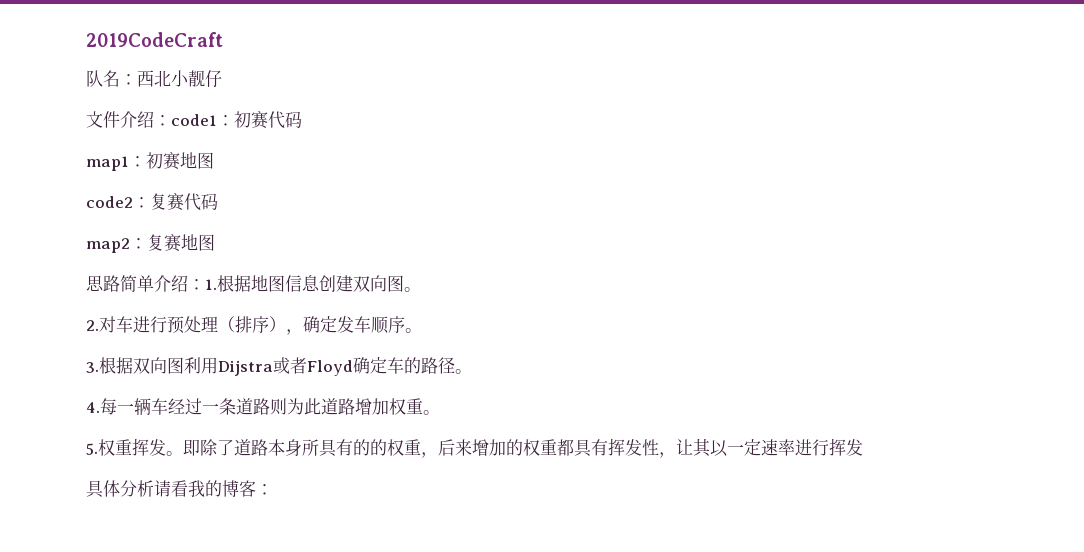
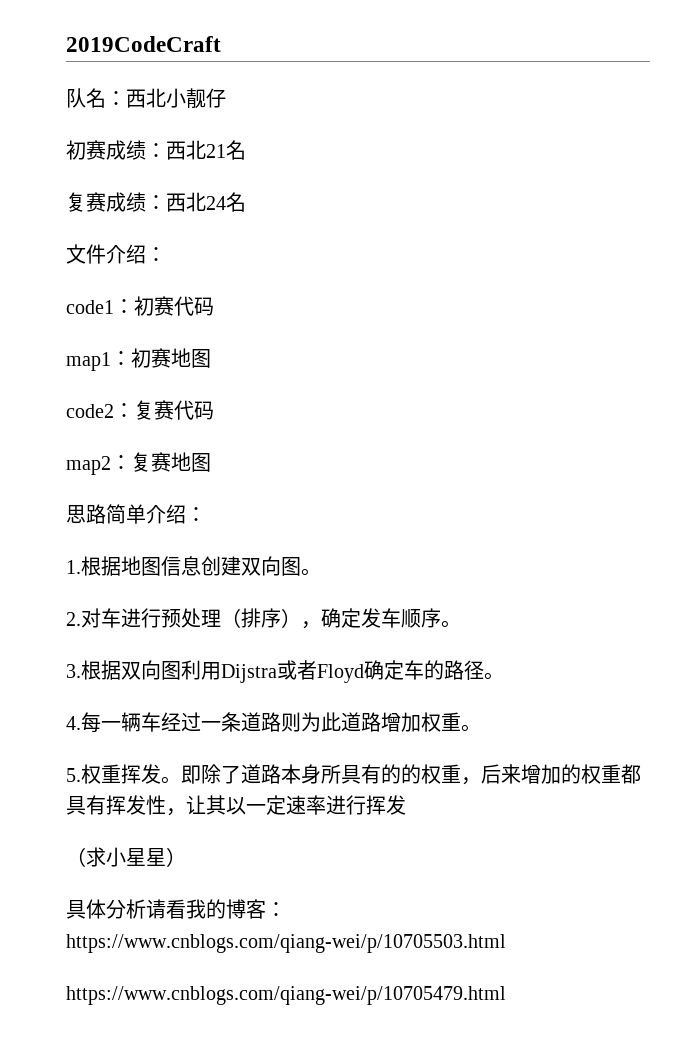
+ 初赛成绩：西北21名
+ 复赛成绩：西北24名
- 文件介绍：code1：初赛代码
+ 文件介绍：
+ code1：初赛代码
- 思路简单介绍：1.根据地图信息创建双向图。
+ 思路简单介绍：
+ 1.根据地图信息创建双向图。
+ （求小星星）
- 具体分析请看我的博客：
+ 具体分析请看我的博客：https://www.cnblogs.com/qiang-wei/p/10705503.html
+ https://www.cnblogs.com/qiang-wei/p/10705479.html

